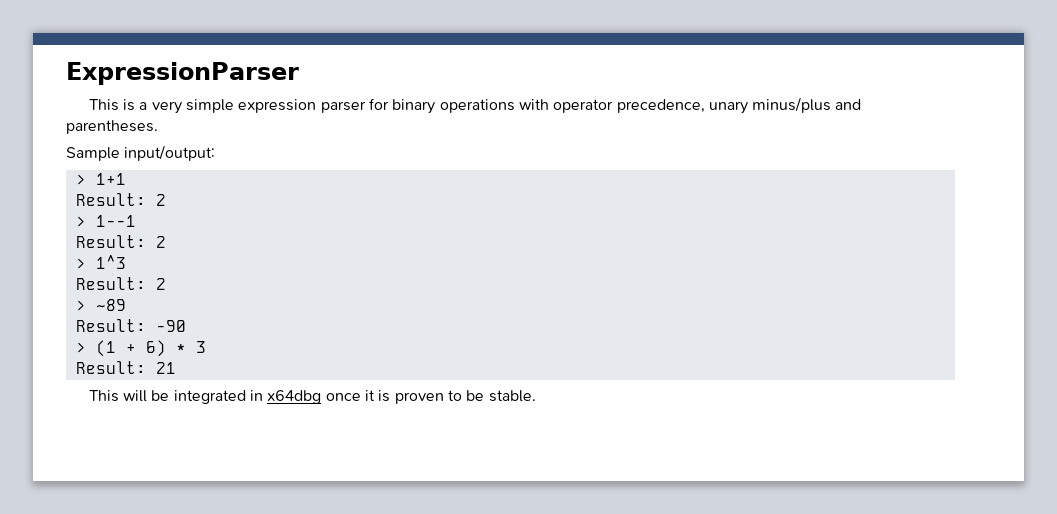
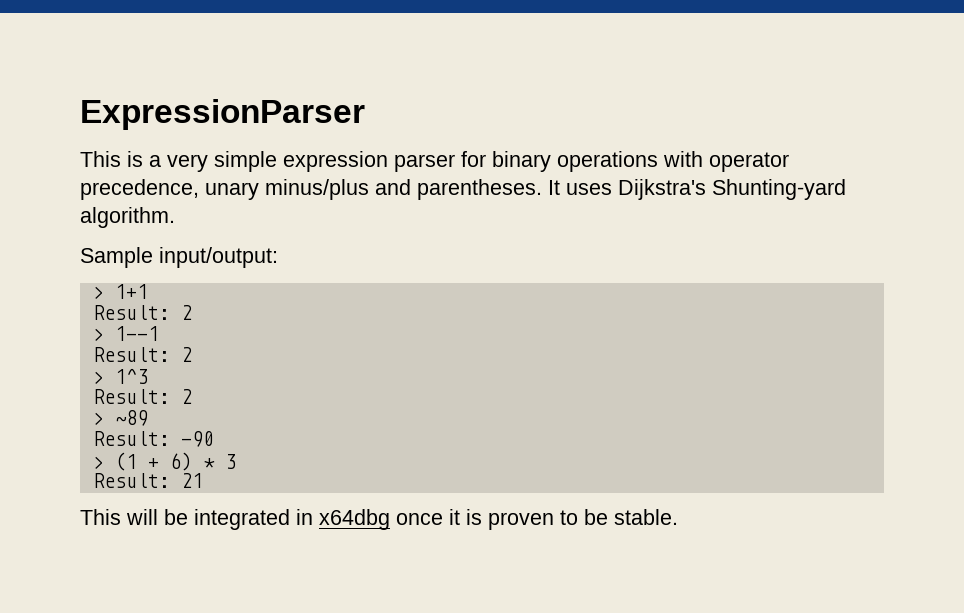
+ It uses Dijkstra's Shunting-yard algorithm.

